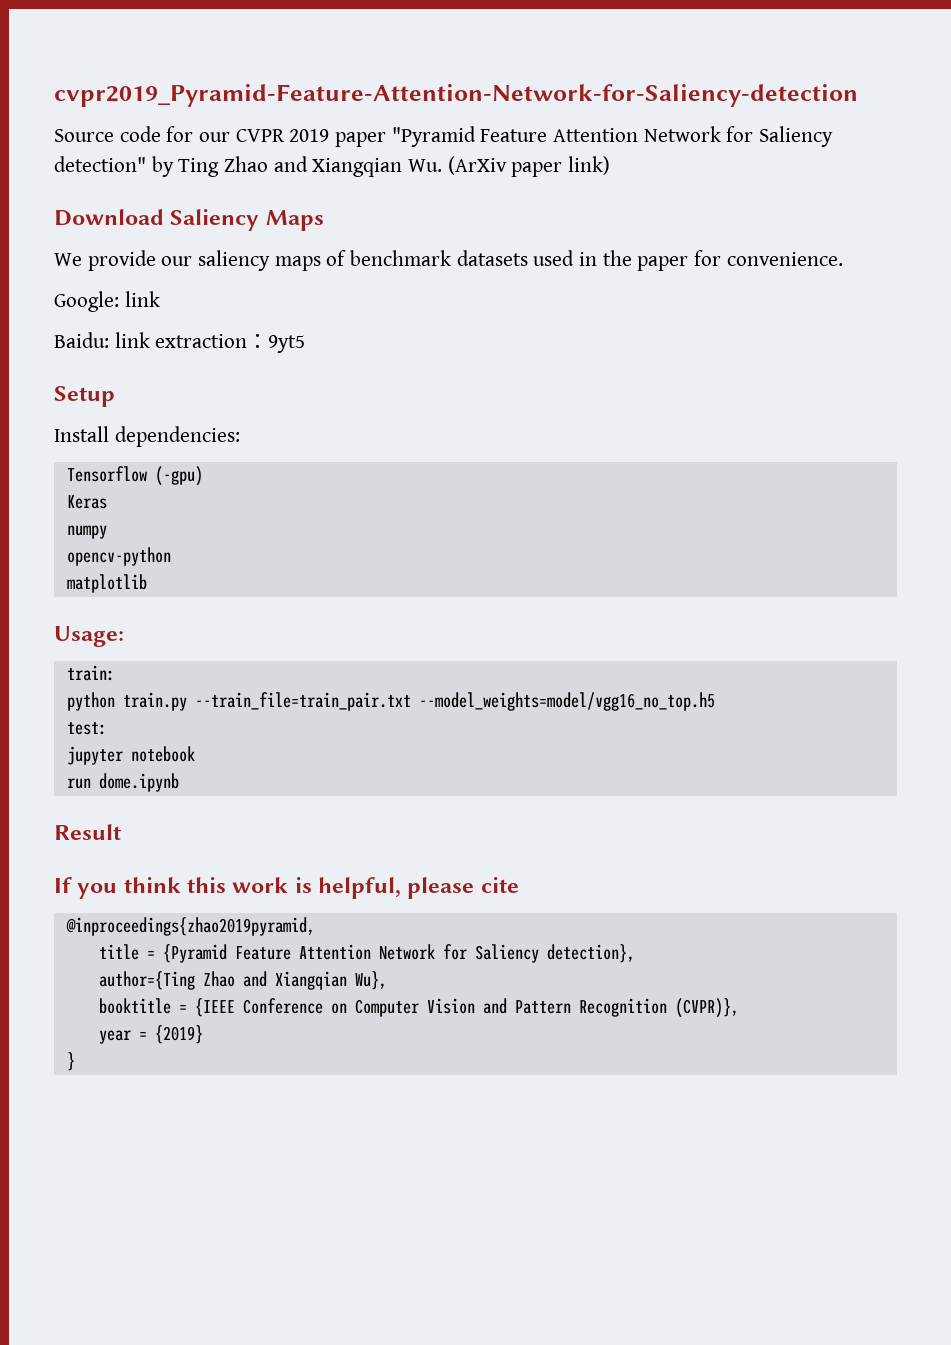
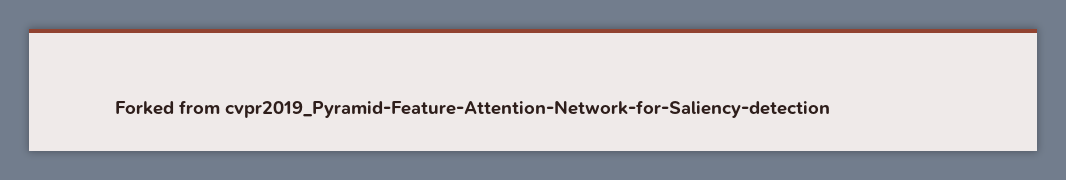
- cvpr2019_Pyramid-Feature-Attention-Network-for-Saliency-detection
+ Forked from cvpr2019_Pyramid-Feature-Attention-Network-for-Saliency-detection
- Source code for our CVPR 2019 paper "Pyramid Feature Attention Network for Saliency detection" by Ting Zhao and Xiangqian Wu. (ArXiv paper link)
- Download Saliency Maps
- We provide our saliency maps of benchmark datasets used in the paper for convenience.
- Google: link
- Baidu: link extraction：9yt5
- Setup
- Install dependencies:
- Tensorflow (-gpu)
- Keras
- numpy
- opencv-python
- matplotlib
- Usage:
- train:
- python train.py --train_file=train_pair.txt --model_weights=model/vgg16_no_top.h5
- test:
- jupyter notebook
- run dome.ipynb
- Result
- If you think this work is helpful, please cite
- @inproceedings{zhao2019pyramid,
- title = {Pyramid Feature Attention Network for Saliency detection},
- author={Ting Zhao and Xiangqian Wu},
- booktitle = {IEEE Conference on Computer Vision and Pattern Recognition (CVPR)},
- year = {2019}
- }

